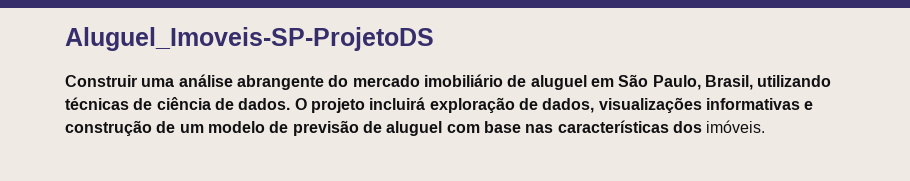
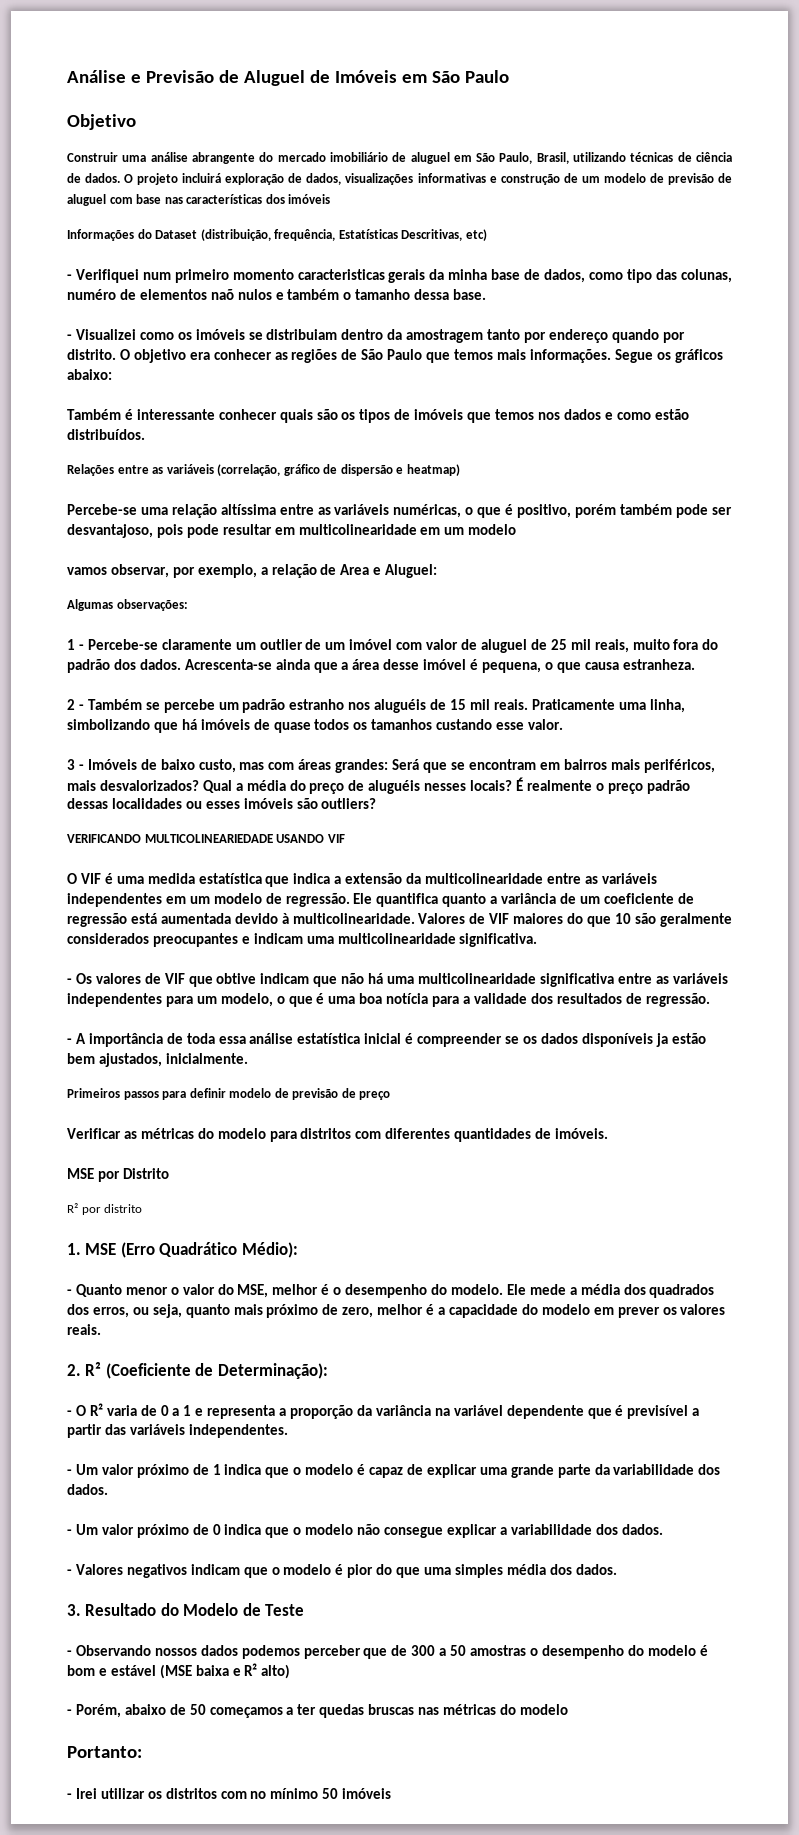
- Aluguel_Imoveis-SP-ProjetoDS
+ Análise e Previsão de Aluguel de Imóveis em São Paulo
+ Objetivo
- O projeto incluirá exploração de dados, visualizações informativas e construção de um modelo de previsão de aluguel com base nas características dos imóveis.
+ O projeto incluirá exploração de dados, visualizações informativas e construção de um modelo de previsão de aluguel com base nas características dos imóveis
+ Informações do Dataset (distribuição, frequência, Estatísticas Descritivas, etc)
+ - Verifiquei num primeiro momento caracteristicas gerais da minha base de dados, como tipo das colunas, numéro de elementos naõ nulos e também o tamanho dessa base.
+ - Visualizei como os imóveis se distribuiam dentro da amostragem tanto por endereço quando por distrito. O objetivo era conhecer as regiões de São Paulo que temos mais informações. Segue os gráficos abaixo:
+ Também é interessante conhecer quais são os tipos de imóveis que temos nos dados e como estão distribuídos.
+ Relações entre as variáveis (correlação, gráfico de dispersão e heatmap)
+ Percebe-se uma relação altíssima entre as variáveis numéricas, o que é positivo, porém também pode ser desvantajoso, pois pode resultar em multicolinearidade em um modelo
+ vamos observar, por exemplo, a relação de Area e Aluguel:
+ Algumas observações:
+ 1 - Percebe-se claramente um outlier de um imóvel com valor de aluguel de 25 mil reais, muito fora do padrão dos dados. Acrescenta-se ainda que a área desse imóvel é pequena, o que causa estranheza.
+ 2 - Também se percebe um padrão estranho nos aluguéis de 15 mil reais. Praticamente uma linha, simbolizando que há imóveis de quase todos os tamanhos custando esse valor.
+ 3 - Imóveis de baixo custo, mas com áreas grandes: Será que se encontram em bairros mais periféricos, mais desvalorizados? Qual a média do preço de aluguéis nesses locais? É realmente o preço padrão dessas localidades ou esses imóveis são outliers?
+ VERIFICANDO MULTICOLINEARIEDADE USANDO VIF
+ O VIF é uma medida estatística que indica a extensão da multicolinearidade entre as variáveis independentes em um modelo de regressão. Ele quantifica quanto a variância de um coeficiente de regressão está aumentada devido à multicolinearidade. Valores de VIF maiores do que 10 são geralmente considerados preocupantes e indicam uma multicolinearidade significativa.
+ - Os valores de VIF que obtive indicam que não há uma multicolinearidade significativa entre as variáveis independentes para um modelo, o que é uma boa notícia para a validade dos resultados de regressão.
+ - A importância de toda essa análise estatística inicial é compreender se os dados disponíveis ja estão bem ajustados, inicialmente.
+ Primeiros passos para definir modelo de previsão de preço
+ Verificar as métricas do modelo para distritos com diferentes quantidades de imóveis.
+ MSE por Distrito
+ R² por distrito
+ 1. MSE (Erro Quadrático Médio):
+ - Quanto menor o valor do MSE, melhor é o desempenho do modelo. Ele mede a média dos quadrados dos erros, ou seja, quanto mais próximo de zero, melhor é a capacidade do modelo em prever os valores reais.
+ 2. R² (Coeficiente de Determinação):
+ - O R² varia de 0 a 1 e representa a proporção da variância na variável dependente que é previsível a partir das variáveis independentes.
+ - Um valor próximo de 1 indica que o modelo é capaz de explicar uma grande parte da variabilidade dos dados.
+ - Um valor próximo de 0 indica que o modelo não consegue explicar a variabilidade dos dados.
+ - Valores negativos indicam que o modelo é pior do que uma simples média dos dados.
+ 3. Resultado do Modelo de Teste
+ - Observando nossos dados podemos perceber que de 300 a 50 amostras o desempenho do modelo é bom e estável (MSE baixa e R² alto)
+ - Porém, abaixo de 50 começamos a ter quedas bruscas nas métricas do modelo
+ Portanto:
+ - Irei utilizar os distritos com no mínimo 50 imóveis

